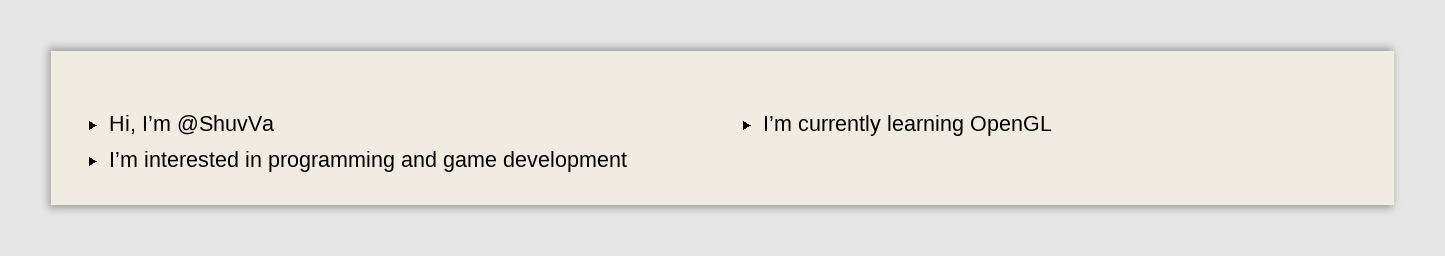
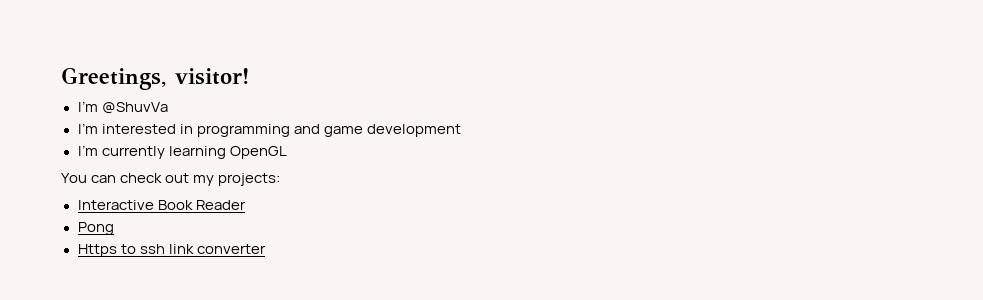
- Hi, I’m @ShuvVa
+ Greetings, visitor!
+ I’m @ShuvVa
+ You can check out my projects:
+ Interactive Book Reader
+ Pong
+ Https to ssh link converter

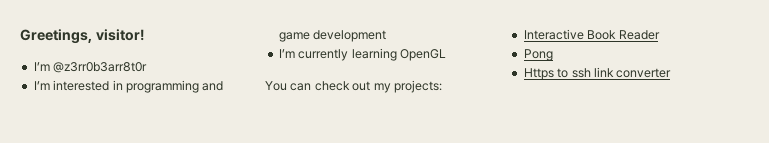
- I’m @ShuvVa
+ I’m @z3rr0b3arr8t0r

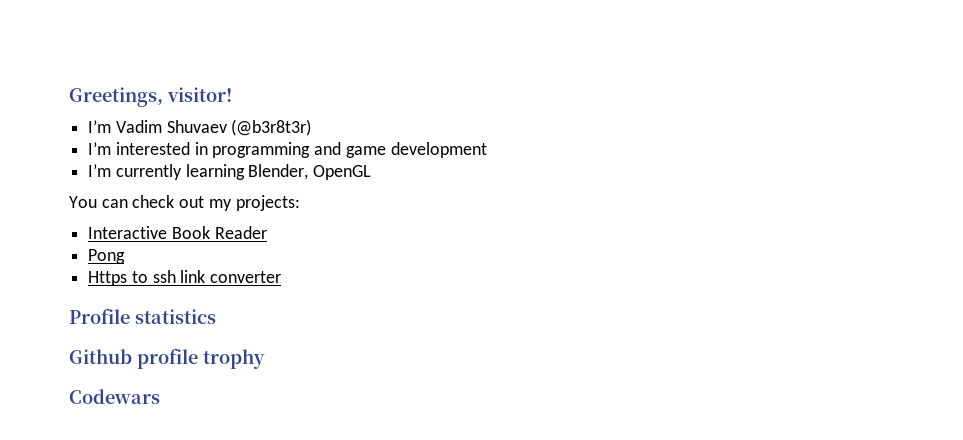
- I’m @z3rr0b3arr8t0r
+ I’m Vadim Shuvaev (@b3r8t3r)
- I’m currently learning OpenGL
+ I’m currently learning Blender, OpenGL
+ Profile statistics
+ Github profile trophy
+ Codewars

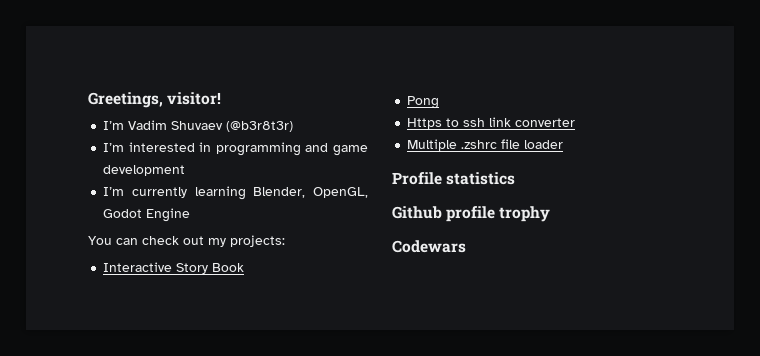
- I’m currently learning Blender, OpenGL
+ I’m currently learning Blender, OpenGL, Godot Engine
- Interactive Book Reader
+ Interactive Story Book
+ Multiple .zshrc file loader

